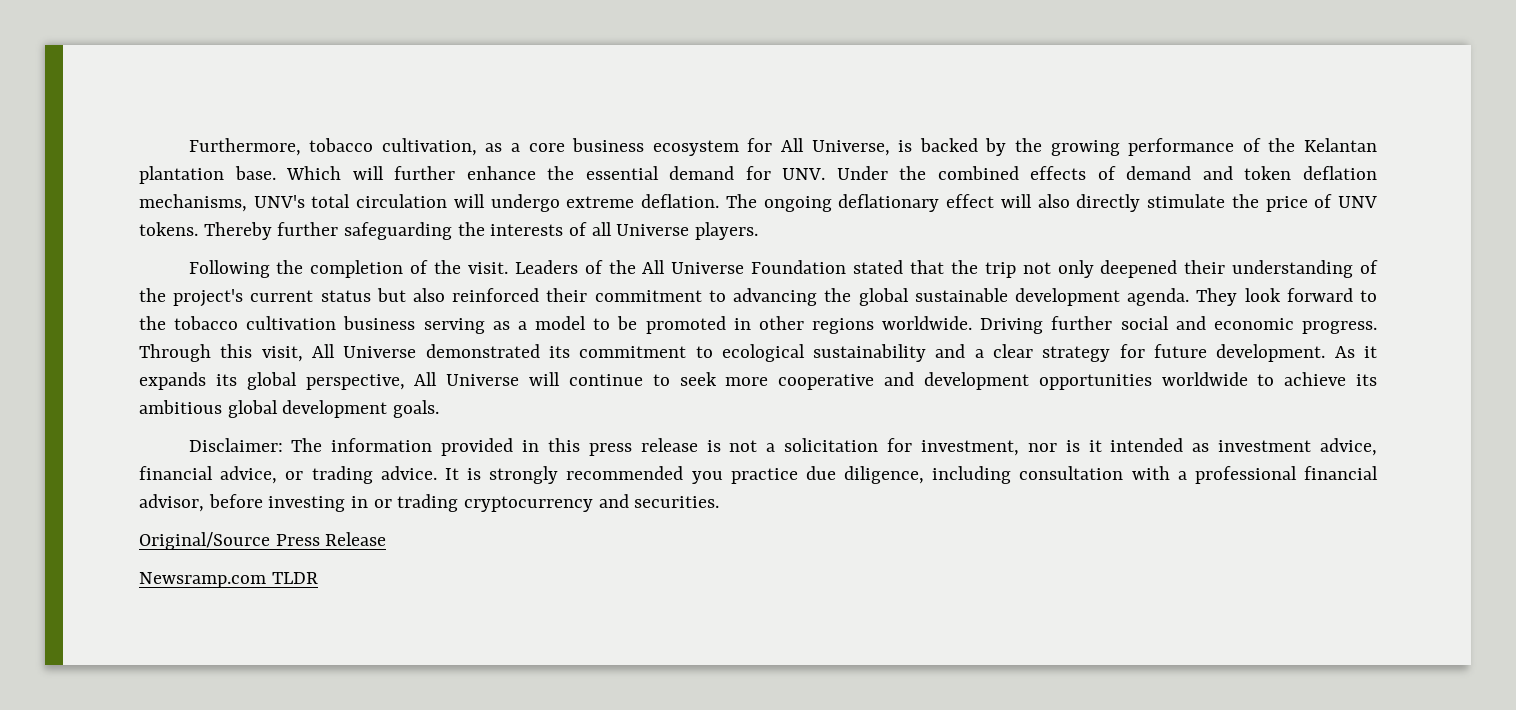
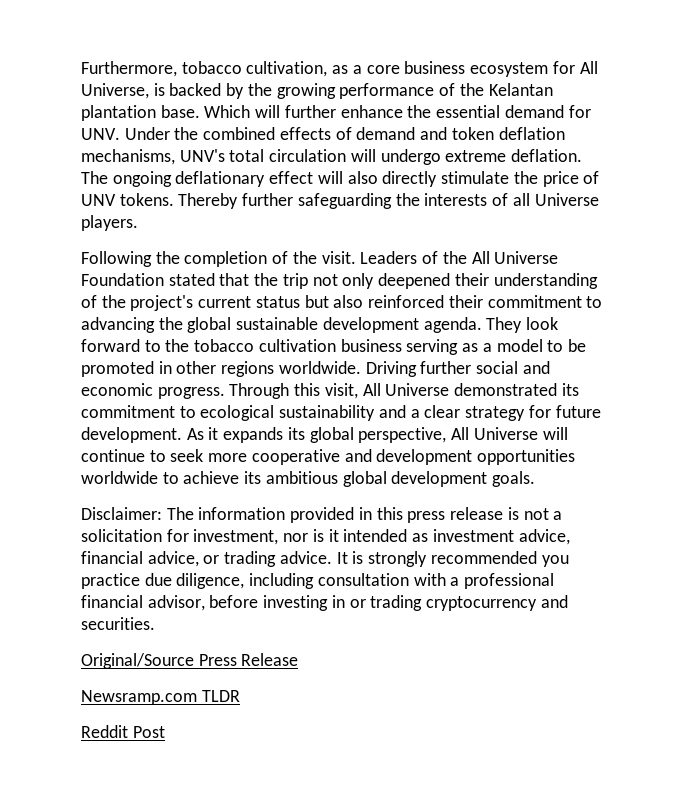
+ Reddit Post

